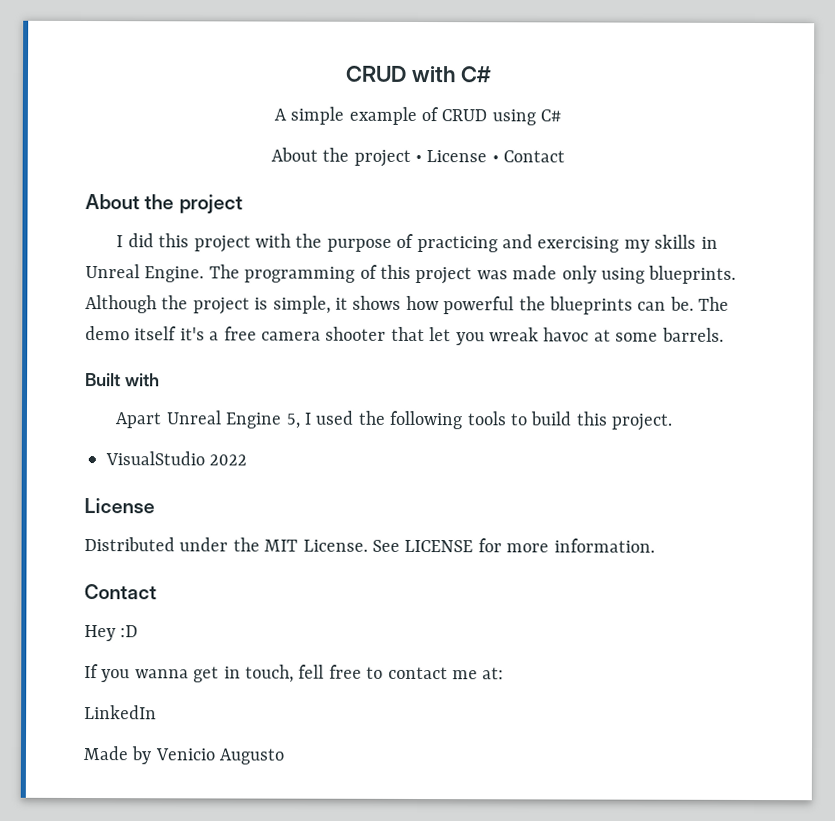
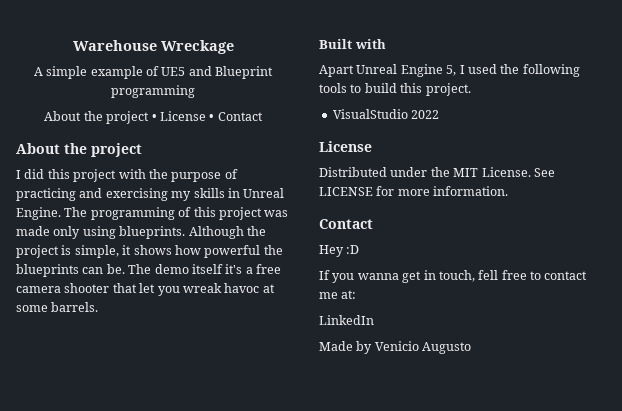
- CRUD with C#
+ Warehouse Wreckage
- A simple example of CRUD using C#
+ A simple example of UE5 and Blueprint programming

